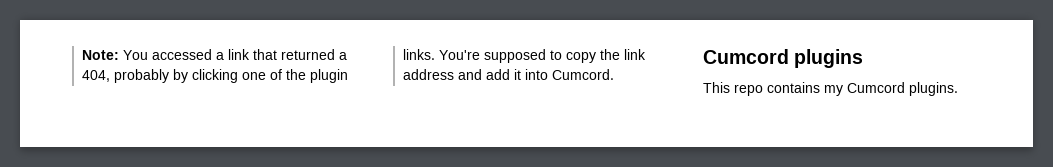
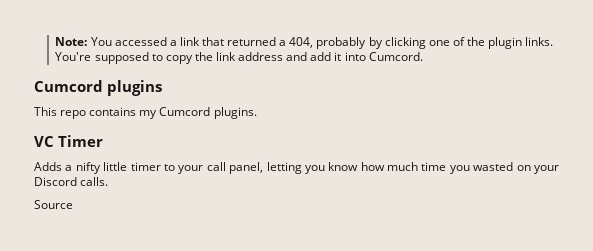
+ VC Timer
+ Adds a nifty little timer to your call panel, letting you know how much time you wasted on your Discord calls.
+ Source

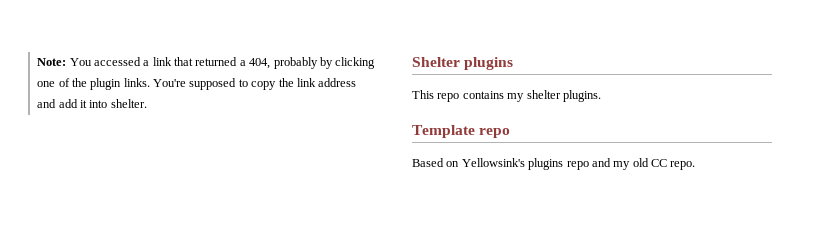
- You're supposed to copy the link address and add it into Cumcord.
- Cumcord plugins
+ You're supposed to copy the link address and add it into shelter.
+ Shelter plugins
- This repo contains my Cumcord plugins.
+ This repo contains my shelter plugins.
- VC Timer
- Adds a nifty little timer to your call panel, letting you know how much time you wasted on your Discord calls.
- Source
+ Template repo
+ Based on Yellowsink's plugins repo and my old CC repo.

